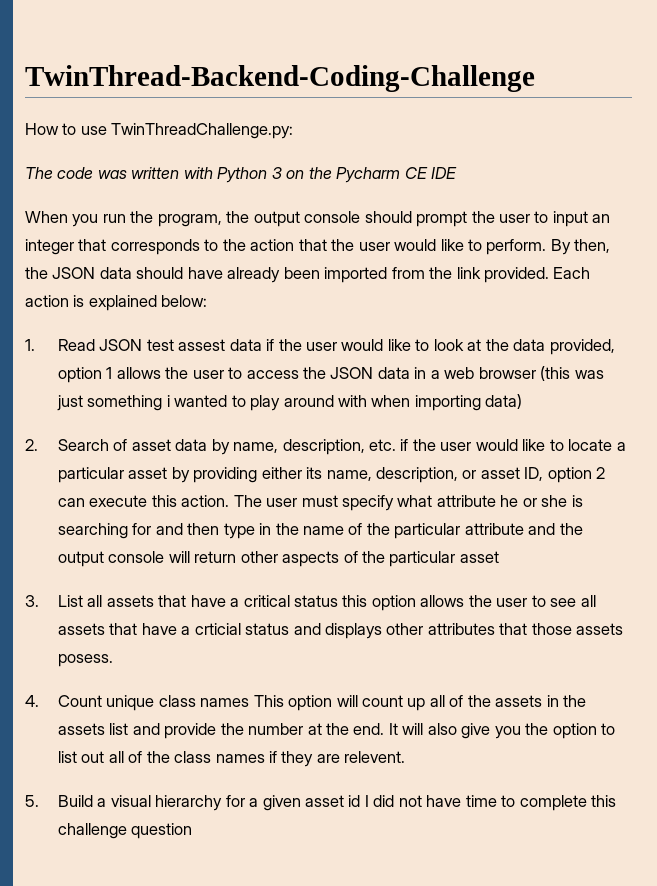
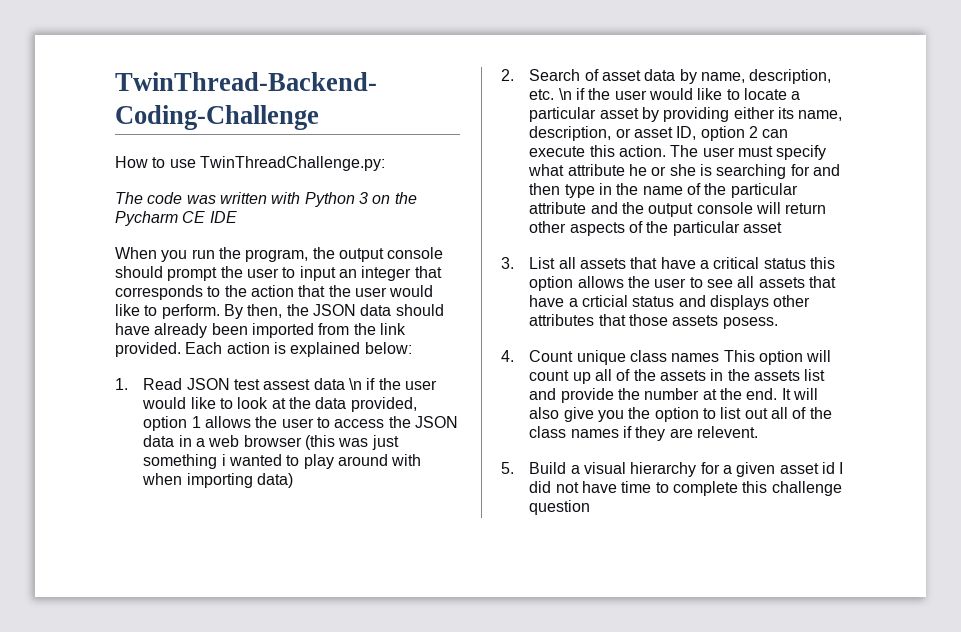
- 1. Read JSON test assest data if the user would like to look at the data provided, option 1 allows the user to access the JSON data in a web browser (this was just something i wanted to play around with when importing data)
+ 1. Read JSON test assest data \n if the user would like to look at the data provided, option 1 allows the user to access the JSON data in a web browser (this was just something i wanted to play around with when importing data)
- 2. Search of asset data by name, description, etc. if the user would like to locate a particular asset by providing either its name, description, or asset ID, option 2 can execute this action.
+ 2. Search of asset data by name, description, etc. \n if the user would like to locate a particular asset by providing either its name, description, or asset ID, option 2 can execute this action.

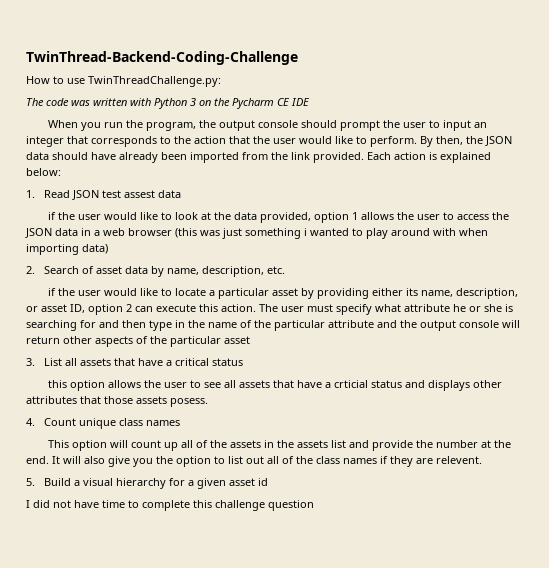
- 1. Read JSON test assest data \n if the user would like to look at the data provided, option 1 allows the user to access the JSON data in a web browser (this was just something i wanted to play around with when importing data)
+ 1. Read JSON test assest data
+ if the user would like to look at the data provided, option 1 allows the user to access the JSON data in a web browser (this was just something i wanted to play around with when importing data)
- 2. Search of asset data by name, description, etc. \n if the user would like to locate a particular asset by providing either its name, description, or asset ID, option 2 can execute this action.
+ 2. Search of asset data by name, description, etc.
+ if the user would like to locate a particular asset by providing either its name, description, or asset ID, option 2 can execute this action.
- 3. List all assets that have a critical status this option allows the user to see all assets that have a crticial status and displays other attributes that those assets posess.
+ 3. List all assets that have a critical status
+ this option allows the user to see all assets that have a crticial status and displays other attributes that those assets posess.
- 4. Count unique class names This option will count up all of the assets in the assets list and provide the number at the end.
+ 4. Count unique class names
+ This option will count up all of the assets in the assets list and provide the number at the end.
- 5. Build a visual hierarchy for a given asset id I did not have time to complete this challenge question
+ 5. Build a visual hierarchy for a given asset id
+ I did not have time to complete this challenge question

